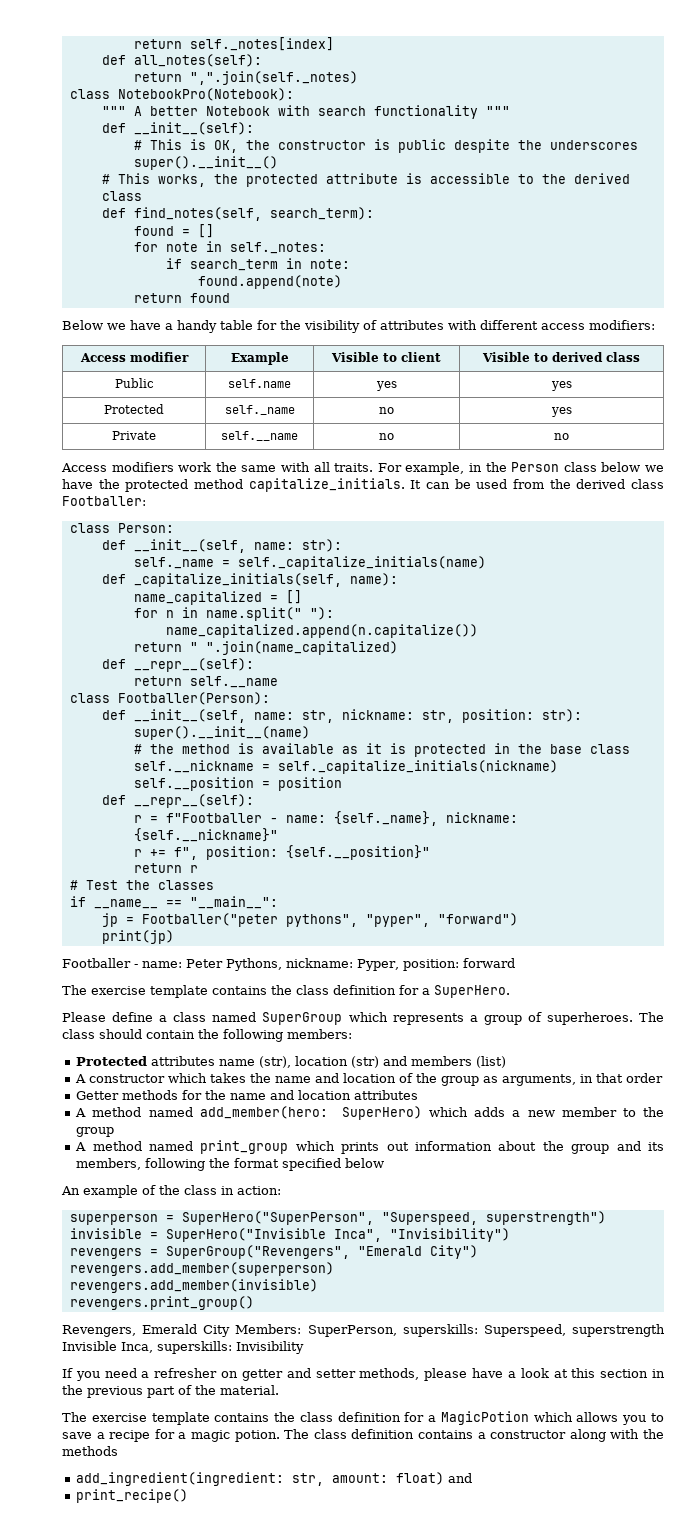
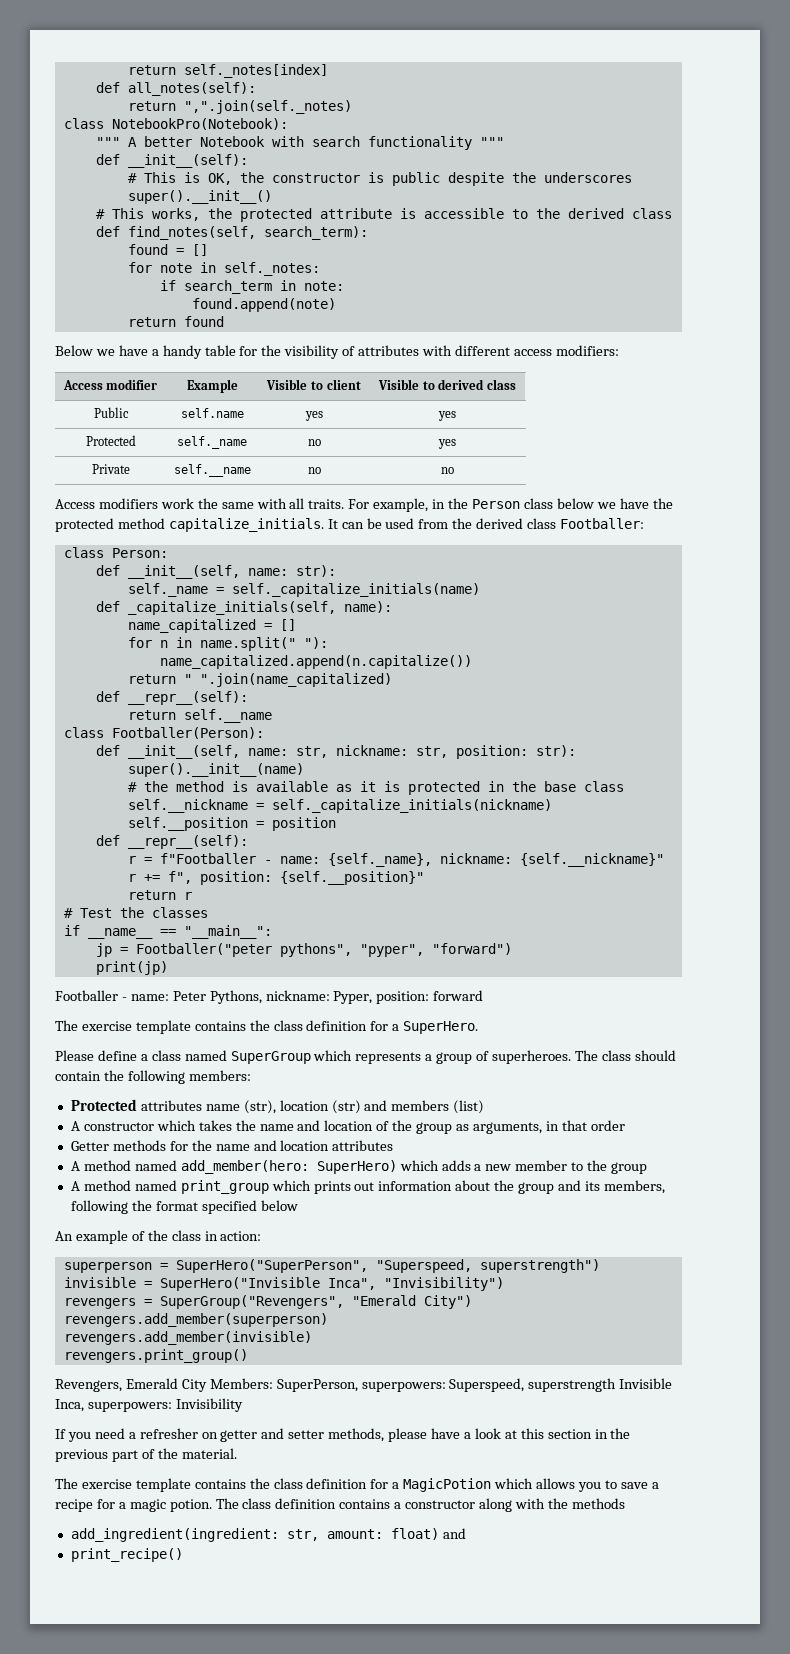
- Revengers, Emerald City Members: SuperPerson, superskills: Superspeed, superstrength Invisible Inca, superskills: Invisibility
+ Revengers, Emerald City Members: SuperPerson, superpowers: Superspeed, superstrength Invisible Inca, superpowers: Invisibility

